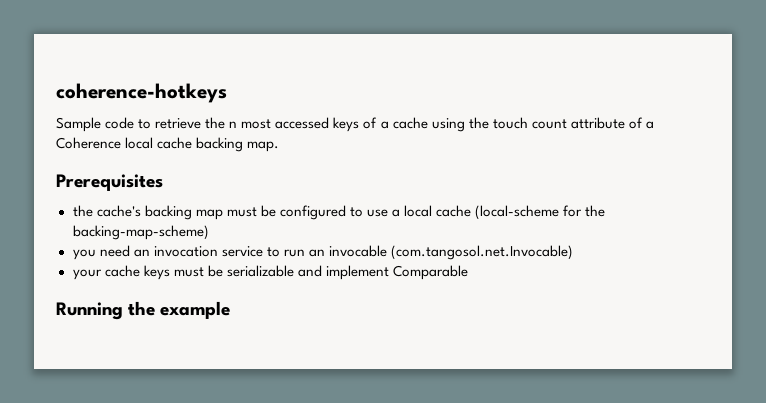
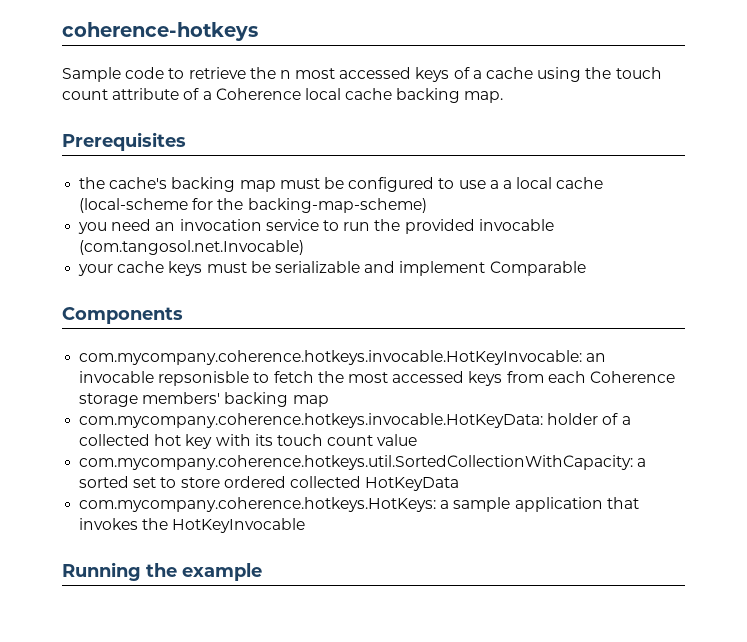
- the cache's backing map must be configured to use a local cache (local-scheme for the backing-map-scheme)
+ the cache's backing map must be configured to use a a local cache (local-scheme for the backing-map-scheme)
- you need an invocation service to run an invocable (com.tangosol.net.Invocable)
+ you need an invocation service to run the provided invocable (com.tangosol.net.Invocable)
+ Components
+ com.mycompany.coherence.hotkeys.invocable.HotKeyInvocable: an invocable repsonisble to fetch the most accessed keys from each Coherence storage members' backing map
+ com.mycompany.coherence.hotkeys.invocable.HotKeyData: holder of a collected hot key with its touch count value
+ com.mycompany.coherence.hotkeys.util.SortedCollectionWithCapacity: a sorted set to store ordered collected HotKeyData
+ com.mycompany.coherence.hotkeys.HotKeys: a sample application that invokes the HotKeyInvocable

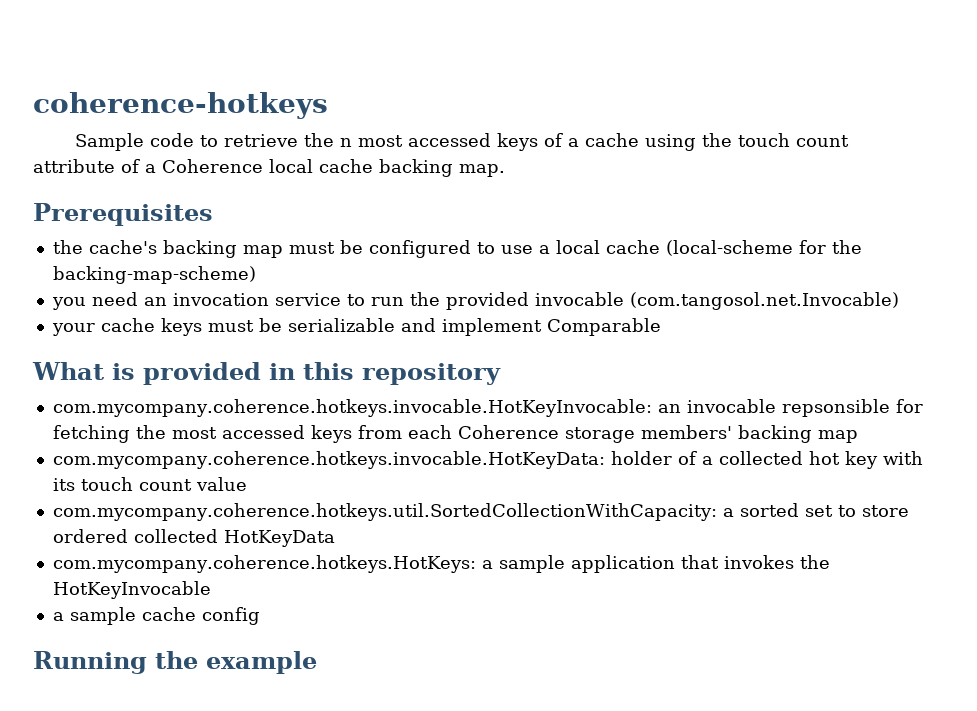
- the cache's backing map must be configured to use a a local cache (local-scheme for the backing-map-scheme)
+ the cache's backing map must be configured to use a local cache (local-scheme for the backing-map-scheme)
- Components
+ What is provided in this repository
- com.mycompany.coherence.hotkeys.invocable.HotKeyInvocable: an invocable repsonisble to fetch the most accessed keys from each Coherence storage members' backing map
+ com.mycompany.coherence.hotkeys.invocable.HotKeyInvocable: an invocable repsonsible for fetching the most accessed keys from each Coherence storage members' backing map
+ a sample cache config

